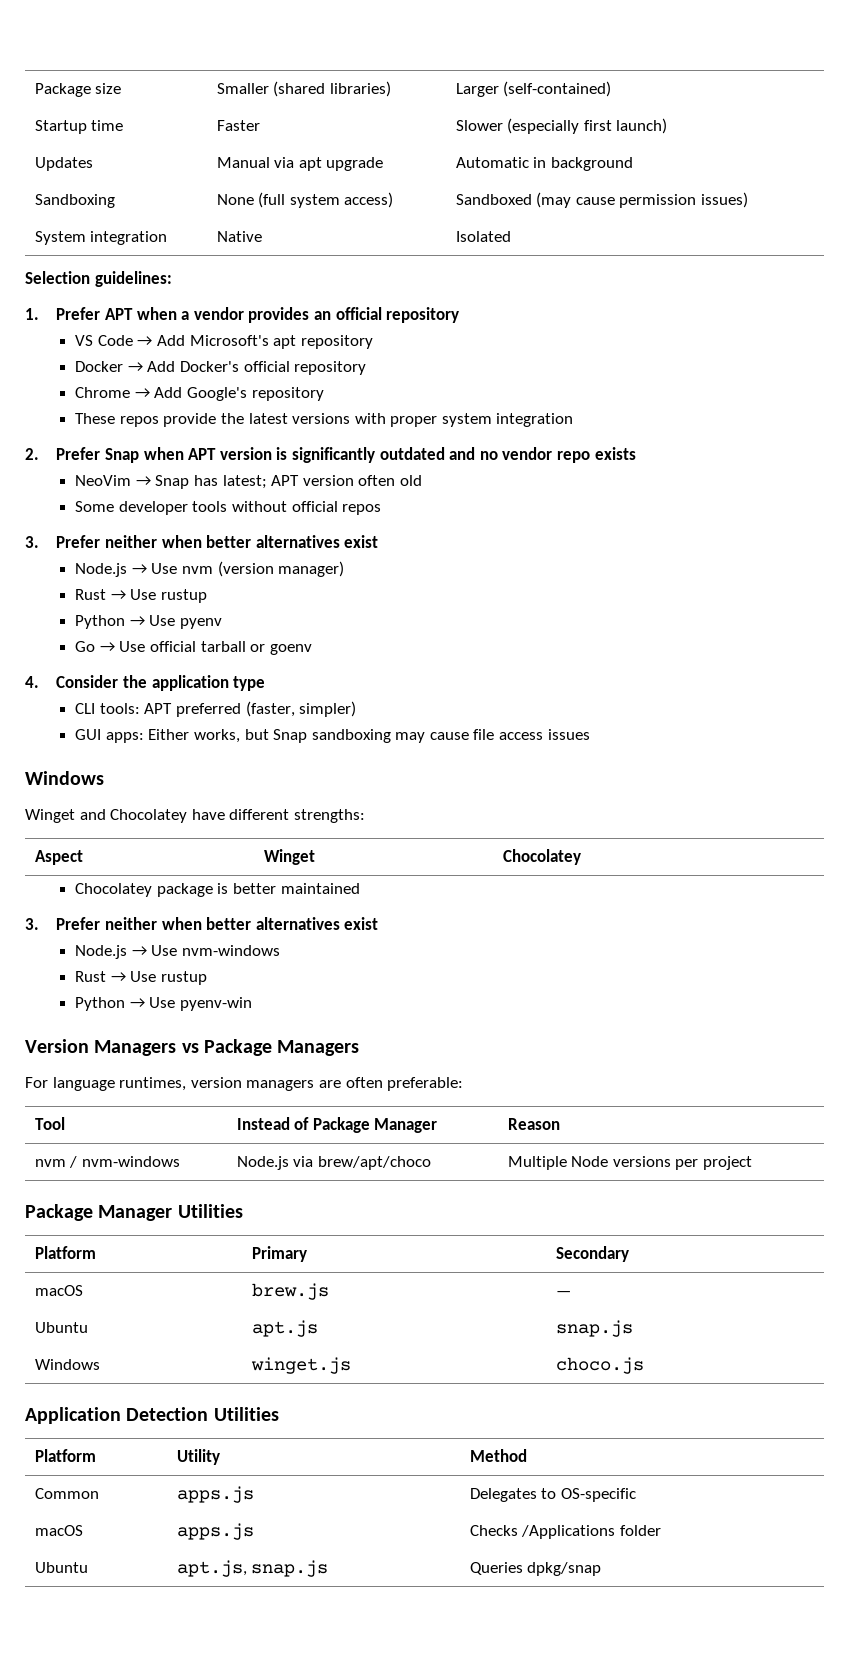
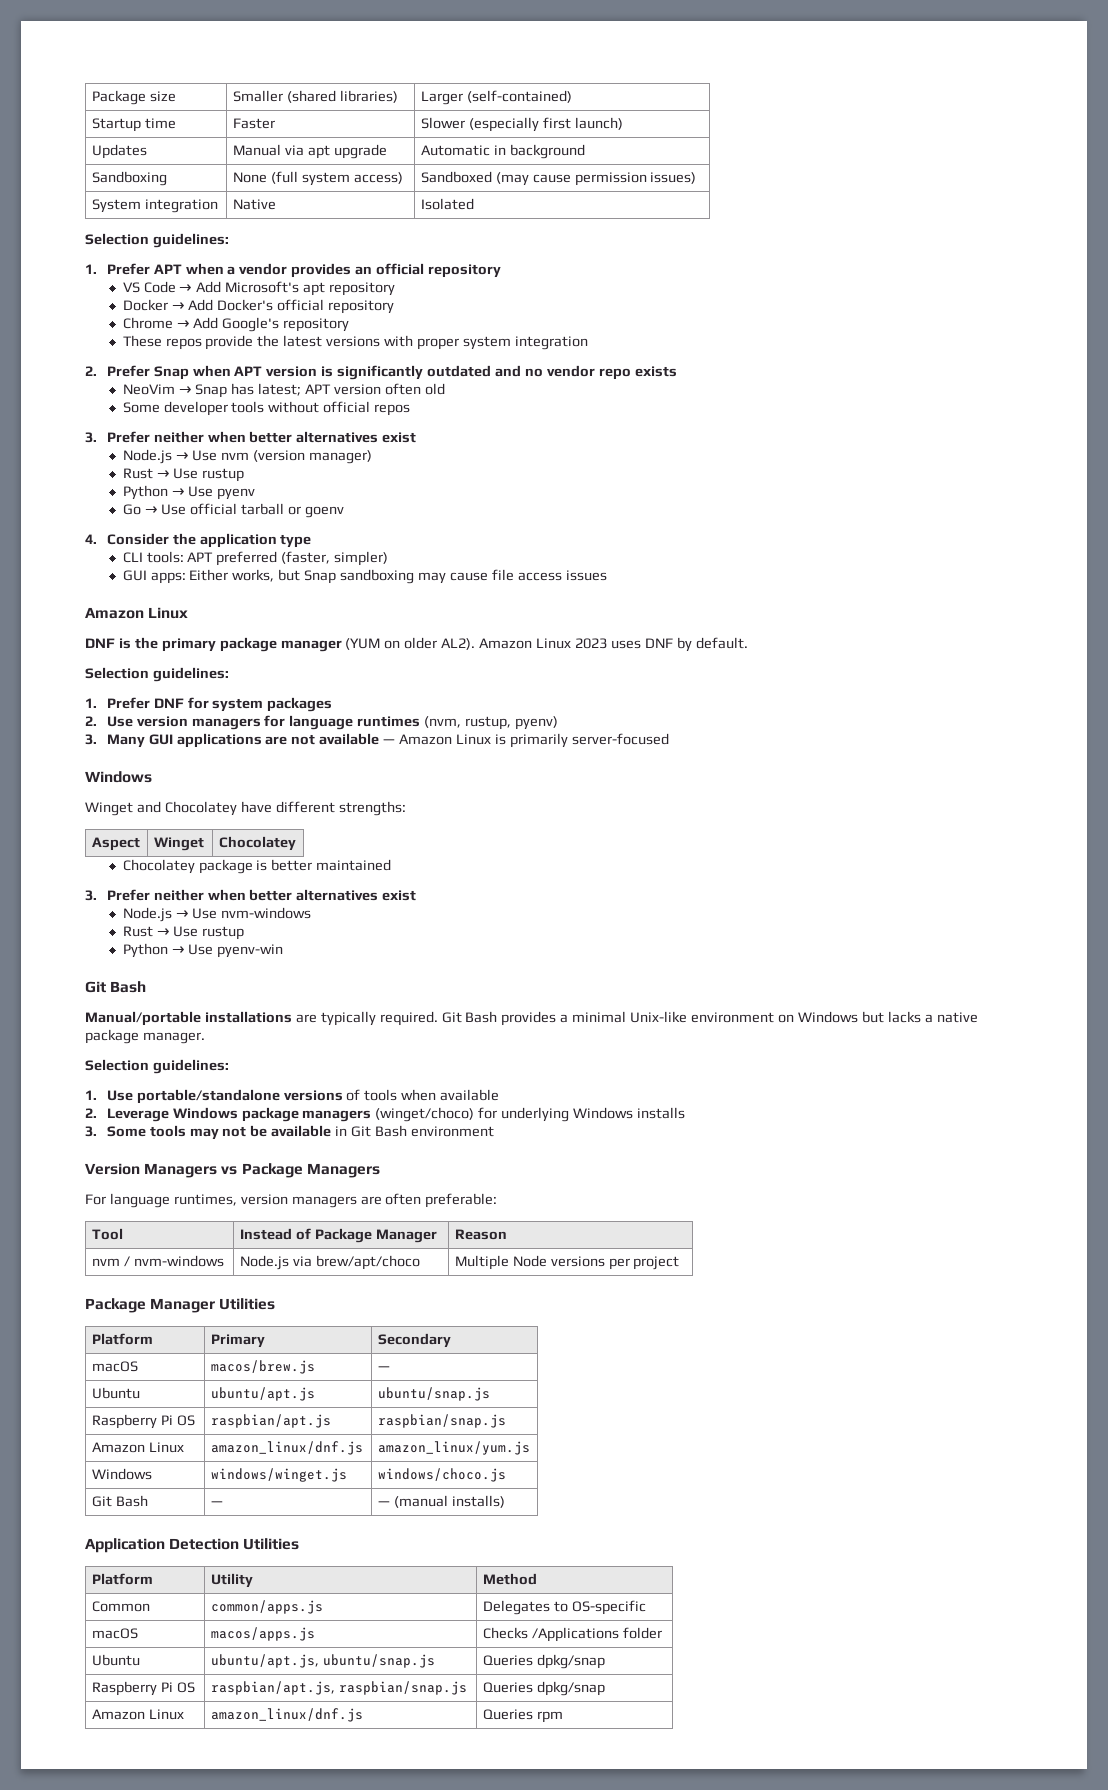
  GUI apps: Either works, but Snap sandboxing may cause file access issues
+ Amazon Linux
+ DNF is the primary package manager (YUM on older AL2). Amazon Linux 2023 uses DNF by default.
+ Selection guidelines:
+ 1. Prefer DNF for system packages
+ 2. Use version managers for language runtimes (nvm, rustup, pyenv)
+ 3. Many GUI applications are not available — Amazon Linux is primarily server-focused
  Python → Use pyenv-win
+ Git Bash
+ Manual/portable installations are typically required. Git Bash provides a minimal Unix-like environment on Windows but lacks a native package manager.
+ Selection guidelines:
+ 1. Use portable/standalone versions of tools when available
+ 2. Leverage Windows package managers (winget/choco) for underlying Windows installs
+ 3. Some tools may not be available in Git Bash environment
- macOS | brew.js | —
+ macOS | macos/brew.js | —
- Ubuntu | apt.js | snap.js
- Windows | winget.js | choco.js
+ Ubuntu | ubuntu/apt.js | ubuntu/snap.js
+ Raspberry Pi OS | raspbian/apt.js | raspbian/snap.js
+ Amazon Linux | amazon_linux/dnf.js | amazon_linux/yum.js
+ Windows | windows/winget.js | windows/choco.js
+ Git Bash | — | — (manual installs)
- Common | apps.js | Delegates to OS-specific
+ Common | common/apps.js | Delegates to OS-specific
- macOS | apps.js | Checks /Applications folder
+ macOS | macos/apps.js | Checks /Applications folder
- Ubuntu | apt.js, snap.js | Queries dpkg/snap
+ Ubuntu | ubuntu/apt.js, ubuntu/snap.js | Queries dpkg/snap
+ Raspberry Pi OS | raspbian/apt.js, raspbian/snap.js | Queries dpkg/snap
+ Amazon Linux | amazon_linux/dnf.js | Queries rpm

